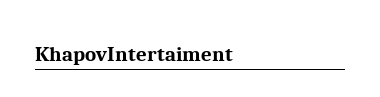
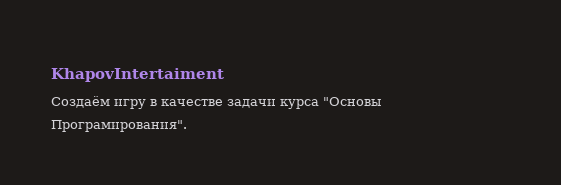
+ Создаём игру в качестве задачи курса "Основы Програмирования".

